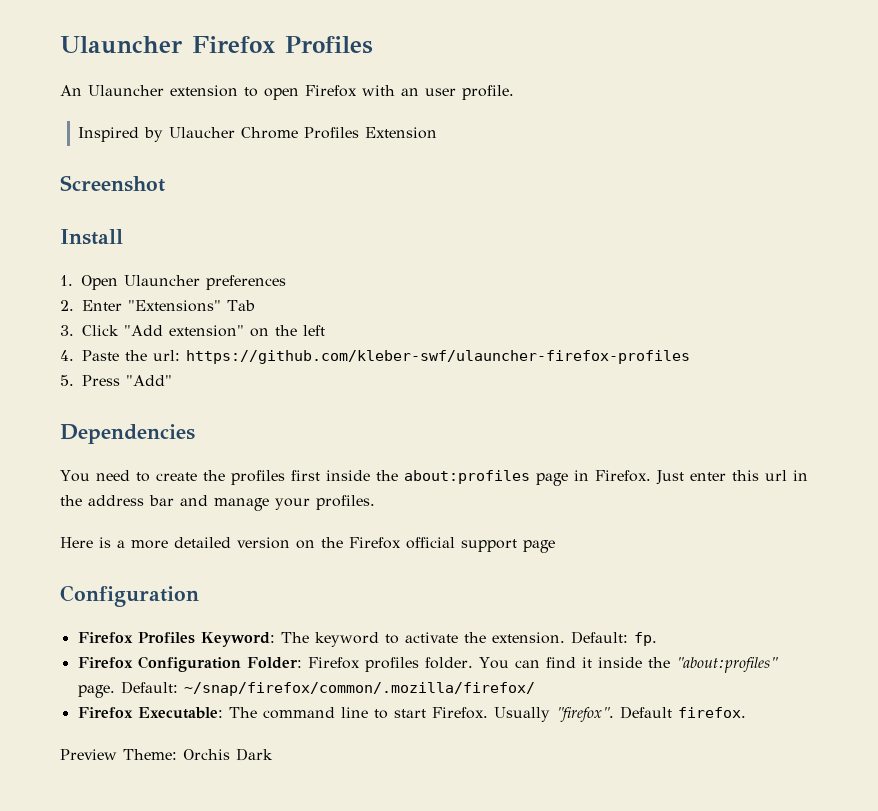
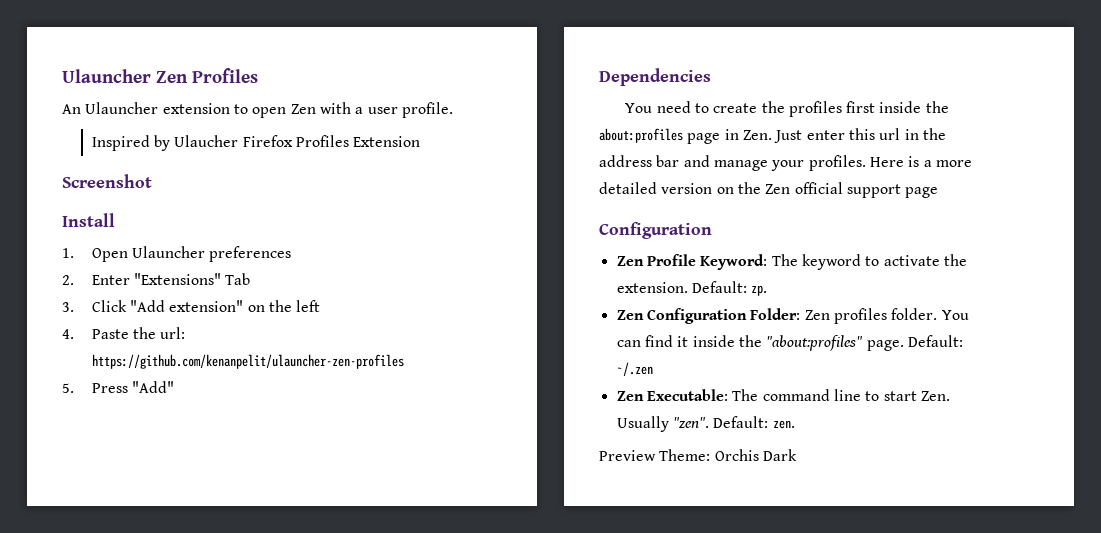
- Ulauncher Firefox Profiles
+ Ulauncher Zen Profiles
- An Ulauncher extension to open Firefox with an user profile.
+ An Ulauncher extension to open Zen with a user profile.
- Inspired by Ulaucher Chrome Profiles Extension
+ Inspired by Ulaucher Firefox Profiles Extension
- 4. Paste the url: https://github.com/kleber-swf/ulauncher-firefox-profiles
+ 4. Paste the url: https://github.com/kenanpelit/ulauncher-zen-profiles
- You need to create the profiles first inside the about:profiles page in Firefox. Just enter this url in the address bar and manage your profiles.
- Here is a more detailed version on the Firefox official support page
+ You need to create the profiles first inside the about:profiles page in Zen. Just enter this url in the address bar and manage your profiles. Here is a more detailed version on the Zen official support page
- Firefox Profiles Keyword: The keyword to activate the extension.
+ Zen Profile Keyword: The keyword to activate the extension.
- Default: fp.
- Firefox Configuration Folder: Firefox profiles folder.
+ Default: zp.
+ Zen Configuration Folder: Zen profiles folder.
- Default: ~/snap/firefox/common/.mozilla/firefox/
- Firefox Executable: The command line to start Firefox. Usually "firefox". Default firefox.
+ Default: ~/.zen
+ Zen Executable: The command line to start Zen. Usually "zen". Default: zen.

